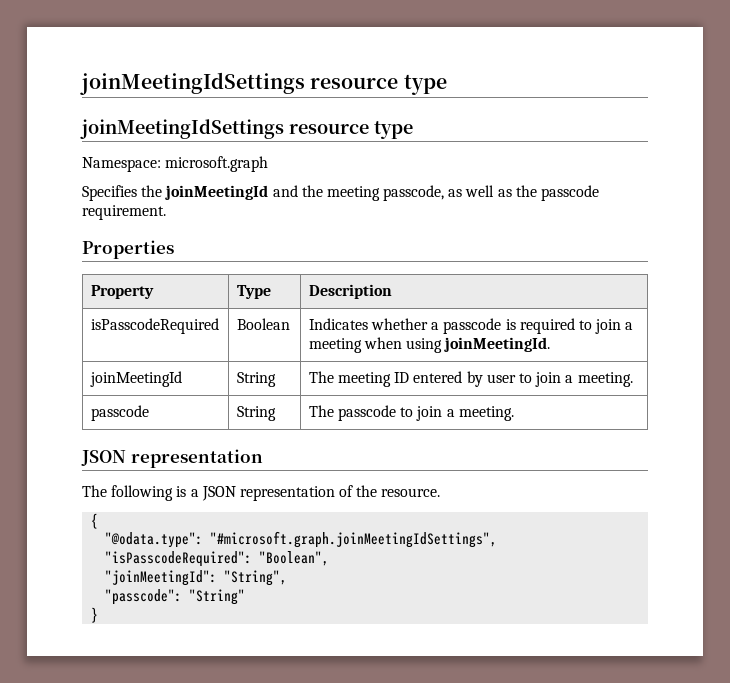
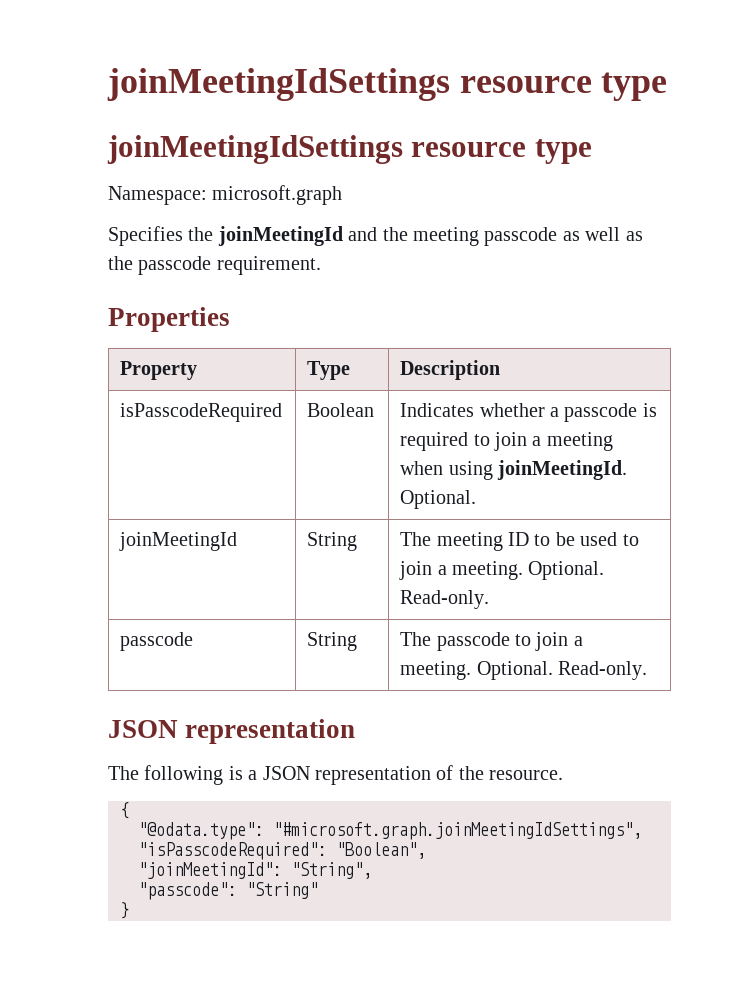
- Specifies the joinMeetingId and the meeting passcode, as well as the passcode requirement.
+ Specifies the joinMeetingId and the meeting passcode as well as the passcode requirement.
- isPasscodeRequired | Boolean | Indicates whether a passcode is required to join a meeting when using joinMeetingId.
+ isPasscodeRequired | Boolean | Indicates whether a passcode is required to join a meeting when using joinMeetingId. Optional.
- joinMeetingId | String | The meeting ID entered by user to join a meeting.
+ joinMeetingId | String | The meeting ID to be used to join a meeting. Optional. Read-only.
- passcode | String | The passcode to join a meeting.
+ passcode | String | The passcode to join a meeting. Optional. Read-only.

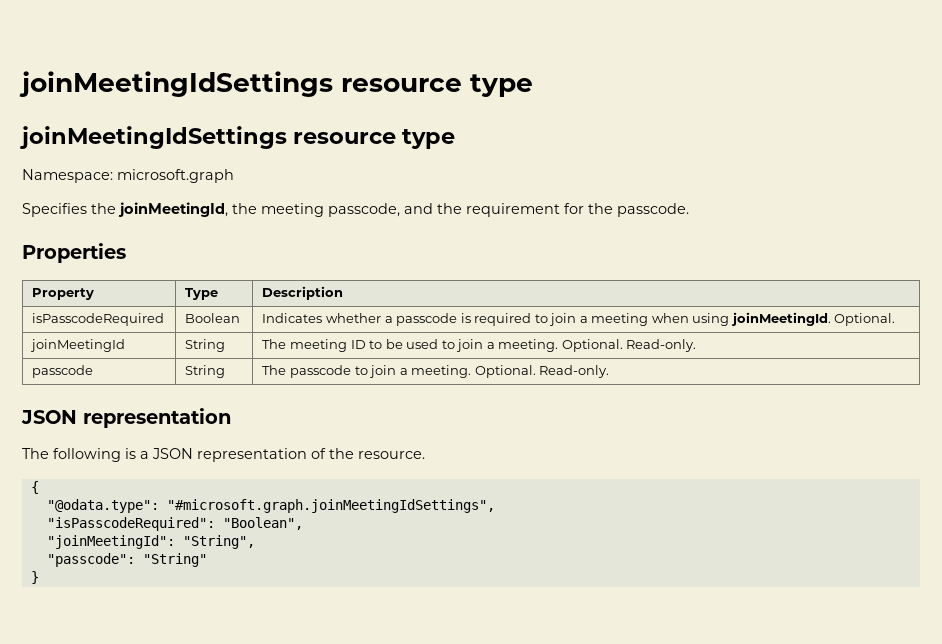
- Specifies the joinMeetingId and the meeting passcode as well as the passcode requirement.
+ Specifies the joinMeetingId, the meeting passcode, and the requirement for the passcode.

